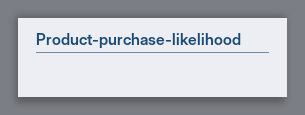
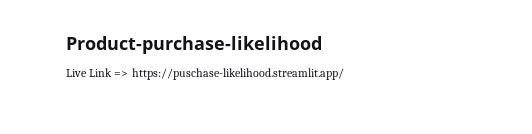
+ Live Link => https://puschase-likelihood.streamlit.app/

